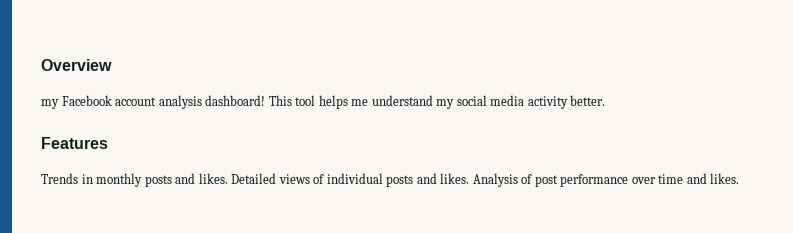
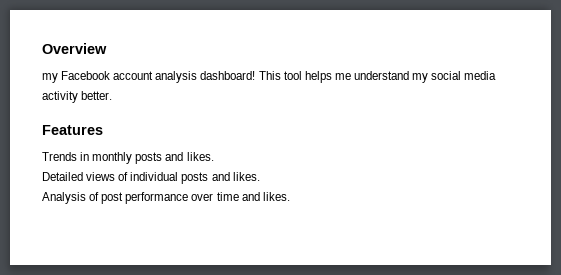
- Trends in monthly posts and likes. Detailed views of individual posts and likes. Analysis of post performance over time and likes.
+ Trends in monthly posts and likes.
+ Detailed views of individual posts and likes.
+ Analysis of post performance over time and likes.

